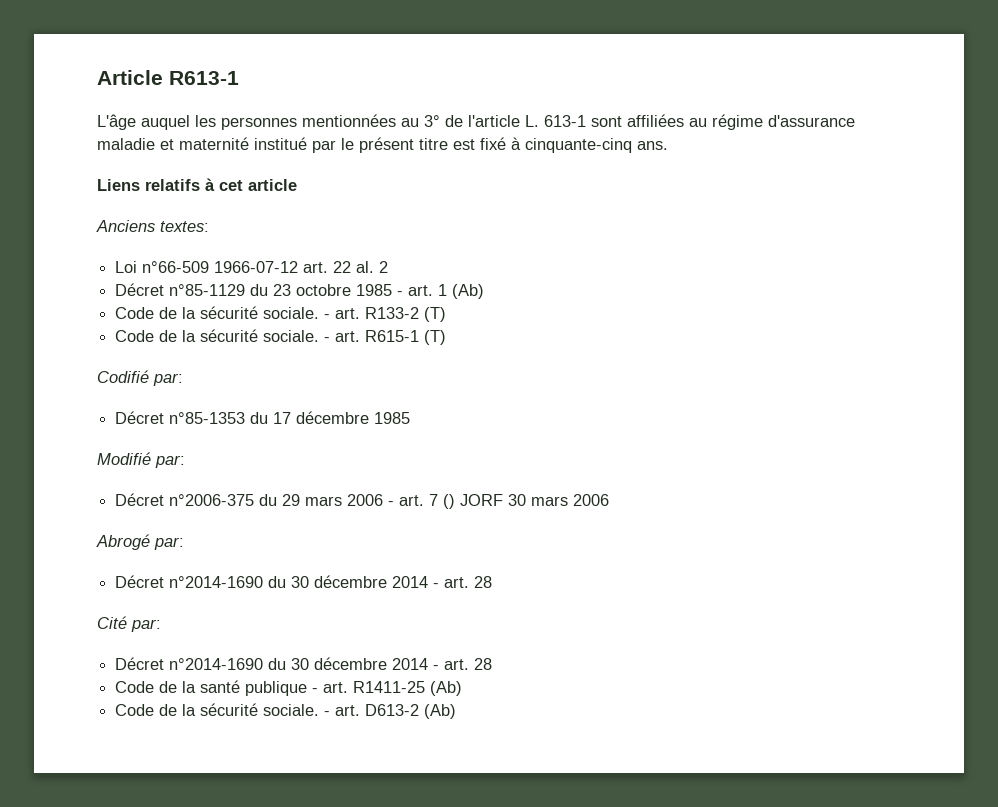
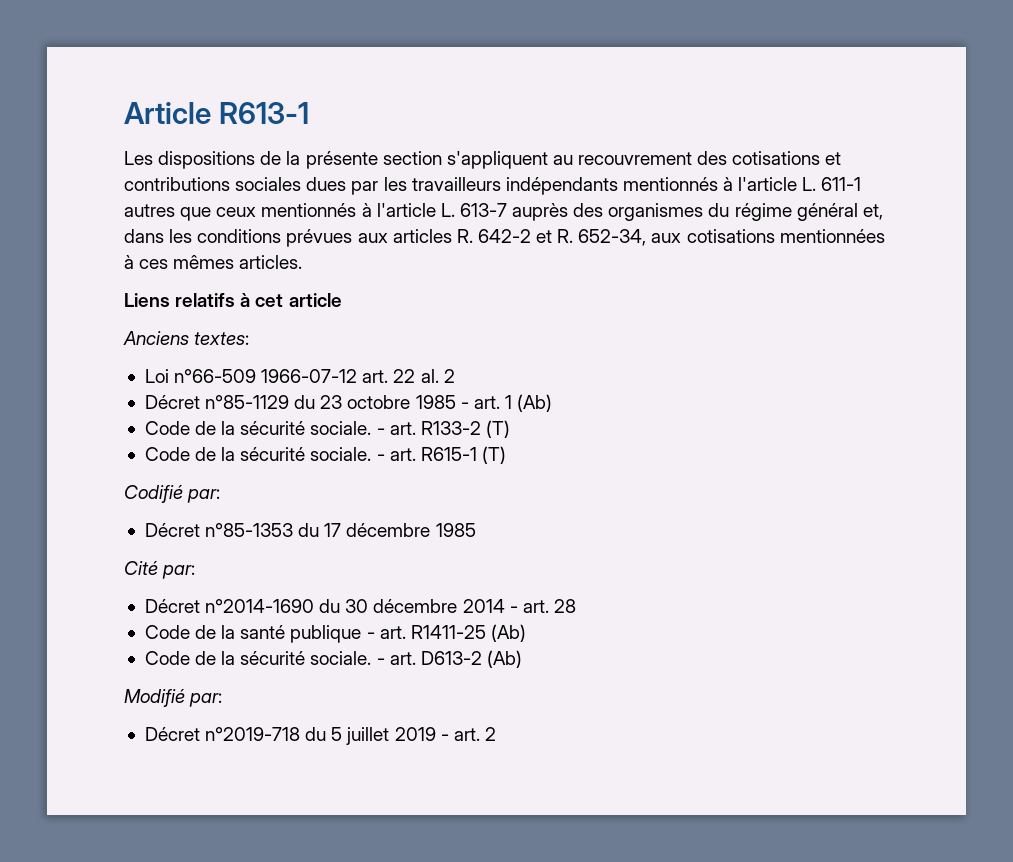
- L'âge auquel les personnes mentionnées au 3° de l'article L. 613-1 sont affiliées au régime d'assurance maladie et maternité institué par le présent titre est fixé à cinquante-cinq ans.
+ Les dispositions de la présente section s'appliquent au recouvrement des cotisations et contributions sociales dues par les travailleurs indépendants mentionnés à l'article L. 611-1 autres que ceux mentionnés à l'article L. 613-7 auprès des organismes du régime général et, dans les conditions prévues aux articles R. 642-2 et R. 652-34, aux cotisations mentionnées à ces mêmes articles.
- Modifié par:
- Décret n°2006-375 du 29 mars 2006 - art. 7 () JORF 30 mars 2006
- Abrogé par:
- Décret n°2014-1690 du 30 décembre 2014 - art. 28
+ Modifié par:
+ Décret n°2019-718 du 5 juillet 2019 - art. 2

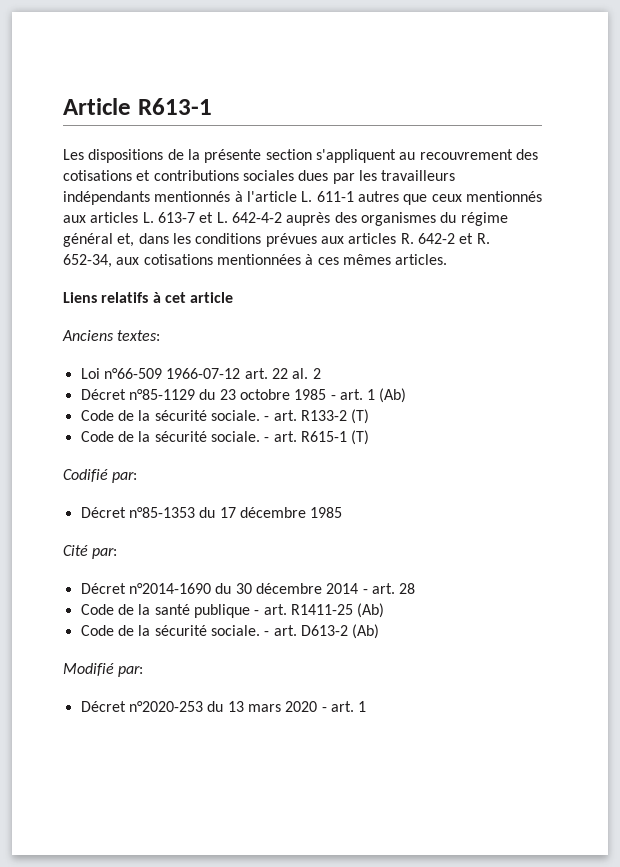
- Les dispositions de la présente section s'appliquent au recouvrement des cotisations et contributions sociales dues par les travailleurs indépendants mentionnés à l'article L. 611-1 autres que ceux mentionnés à l'article L. 613-7 auprès des organismes du régime général et, dans les conditions prévues aux articles R. 642-2 et R. 652-34, aux cotisations mentionnées à ces mêmes articles.
+ Les dispositions de la présente section s'appliquent au recouvrement des cotisations et contributions sociales dues par les travailleurs indépendants mentionnés à l'article L. 611-1 autres que ceux mentionnés aux articles L. 613-7 et L. 642-4-2 auprès des organismes du régime général et, dans les conditions prévues aux articles R. 642-2 et R. 652-34, aux cotisations mentionnées à ces mêmes articles.
- Décret n°2019-718 du 5 juillet 2019 - art. 2
+ Décret n°2020-253 du 13 mars 2020 - art. 1

